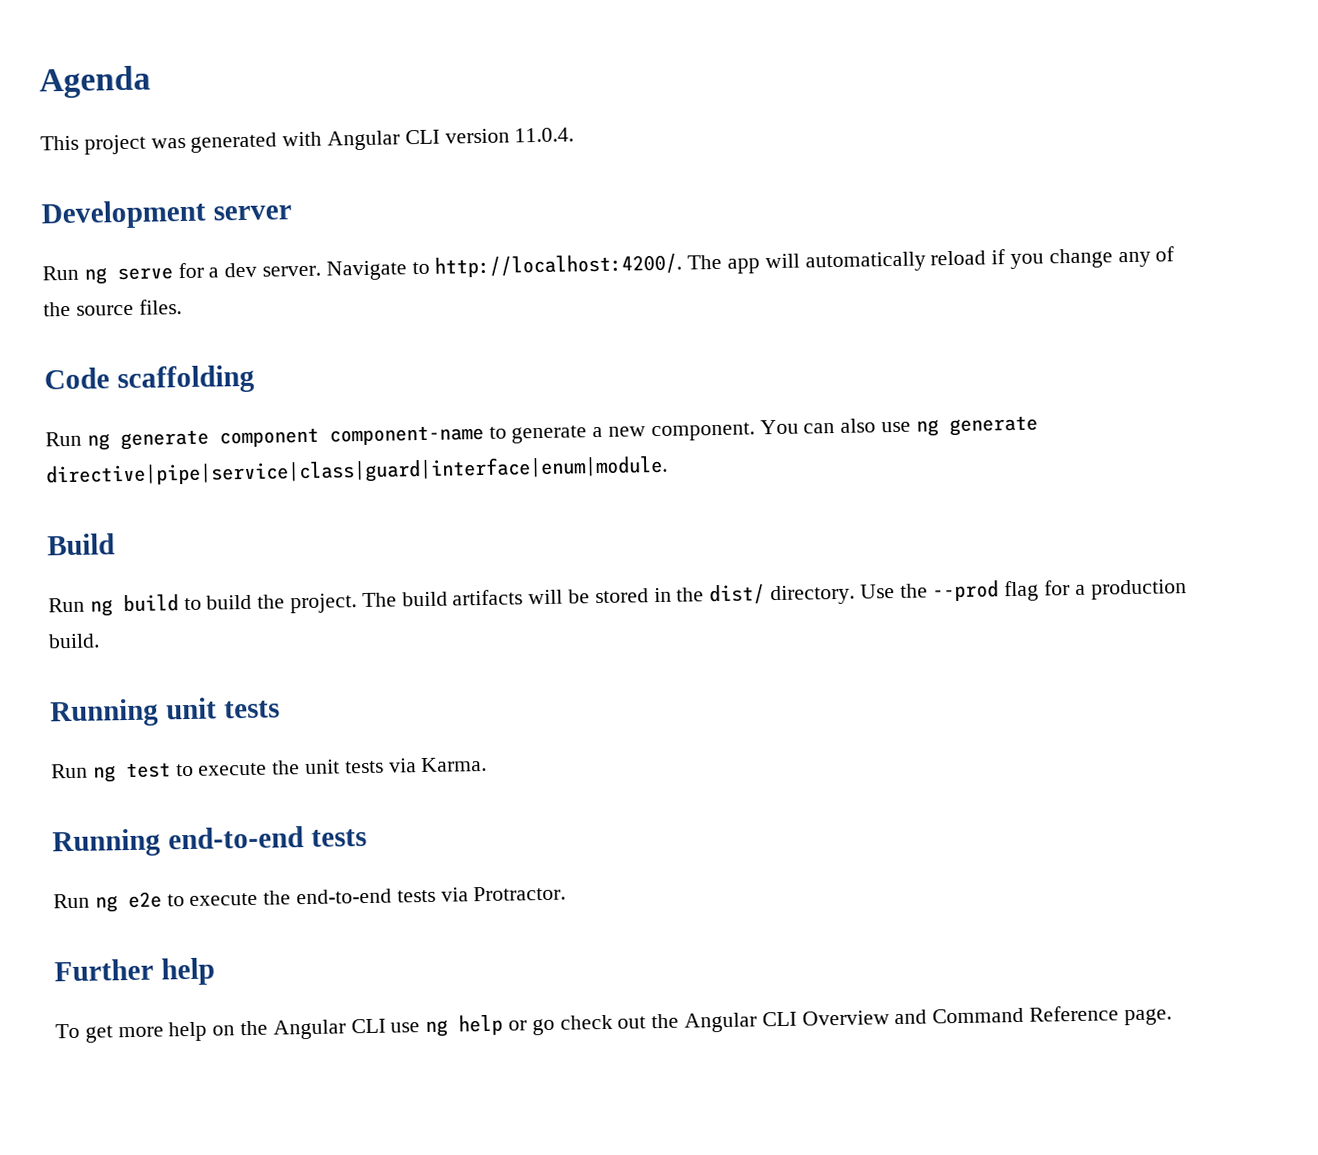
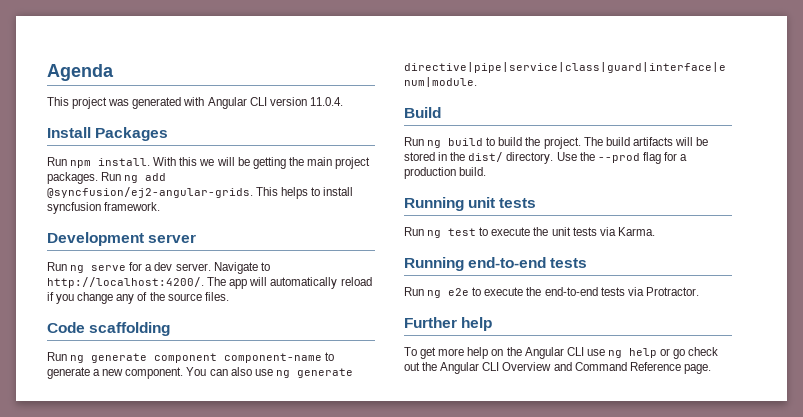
+ Install Packages
+ Run npm install. With this we will be getting the main project packages. Run ng add @syncfusion/ej2-angular-grids. This helps to install syncfusion framework.

